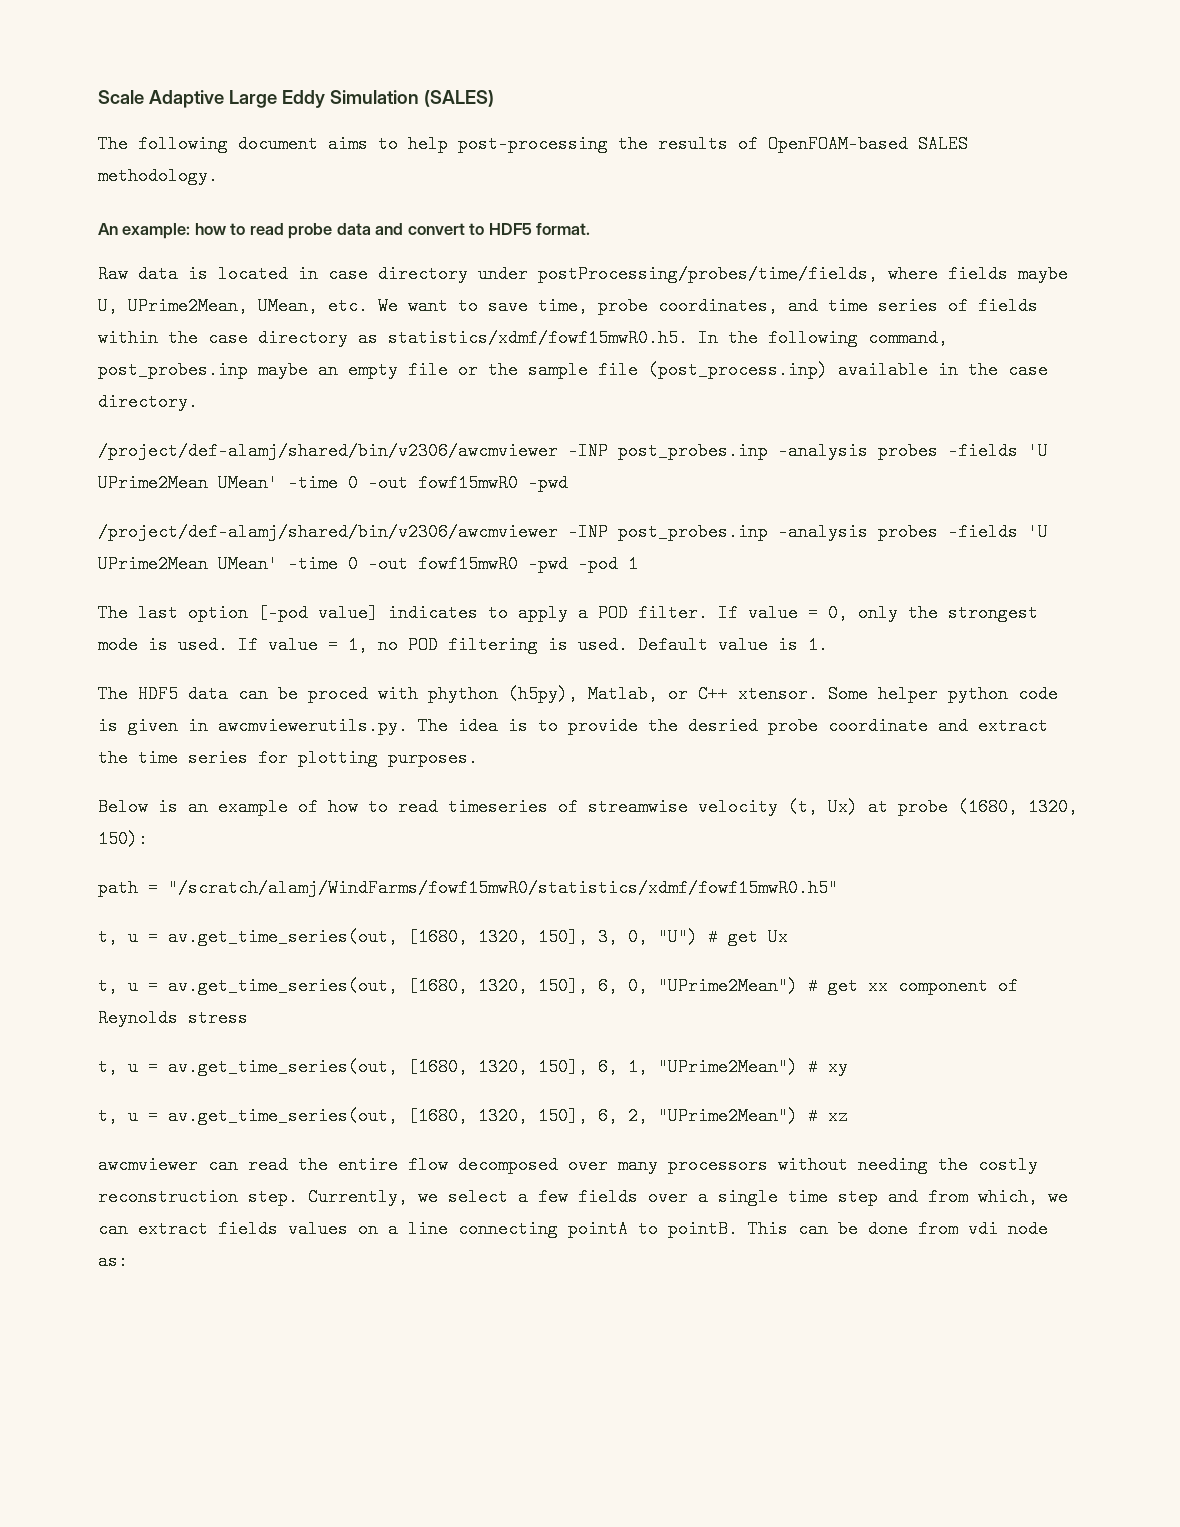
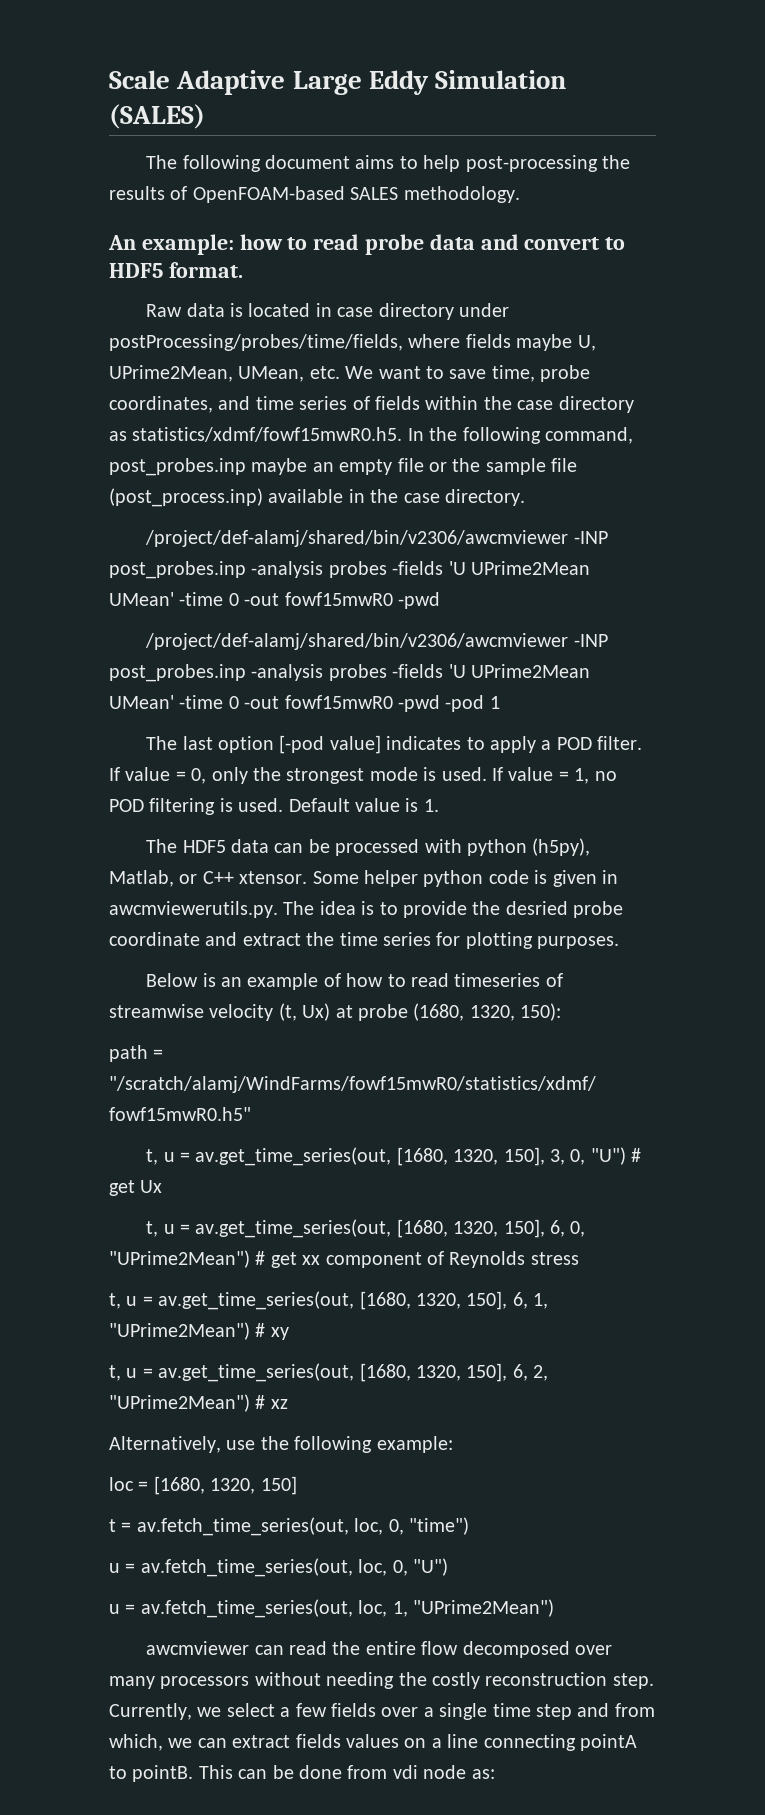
- The HDF5 data can be proced with phython (h5py), Matlab, or C++ xtensor.
+ The HDF5 data can be processed with python (h5py), Matlab, or C++ xtensor.
+ Alternatively, use the following example:
+ loc = [1680, 1320, 150]
+ t = av.fetch_time_series(out, loc, 0, "time")
+ u = av.fetch_time_series(out, loc, 0, "U")
+ u = av.fetch_time_series(out, loc, 1, "UPrime2Mean")

